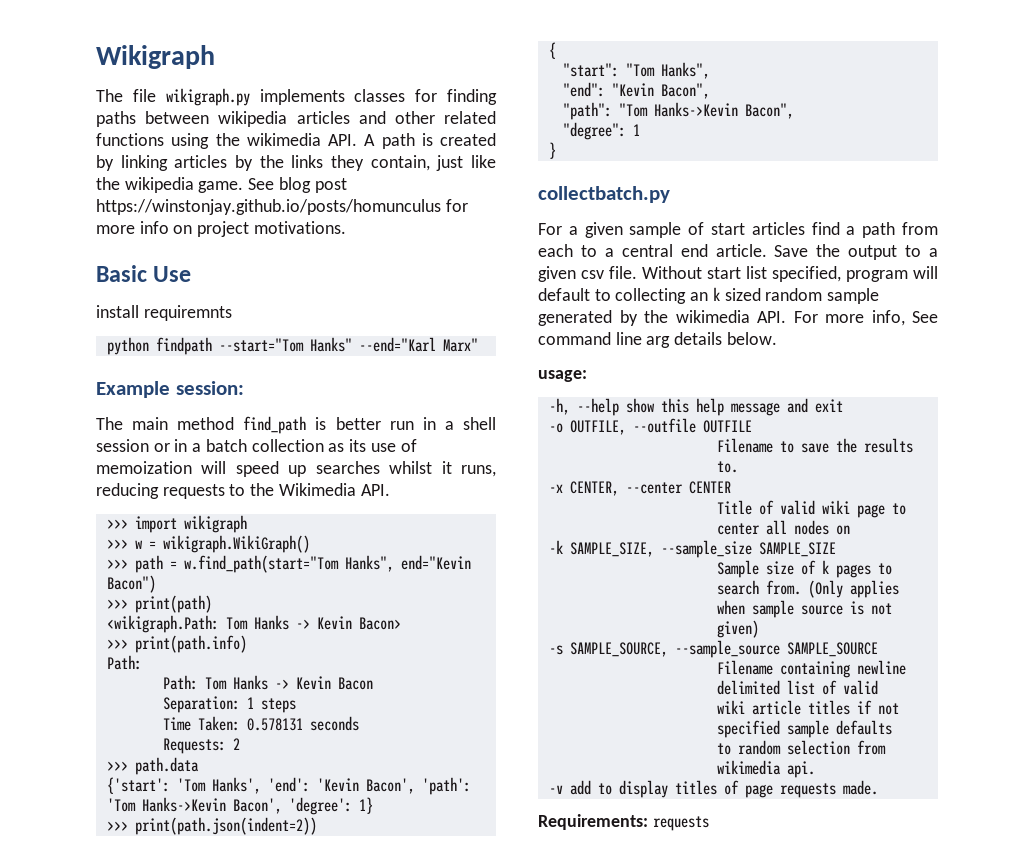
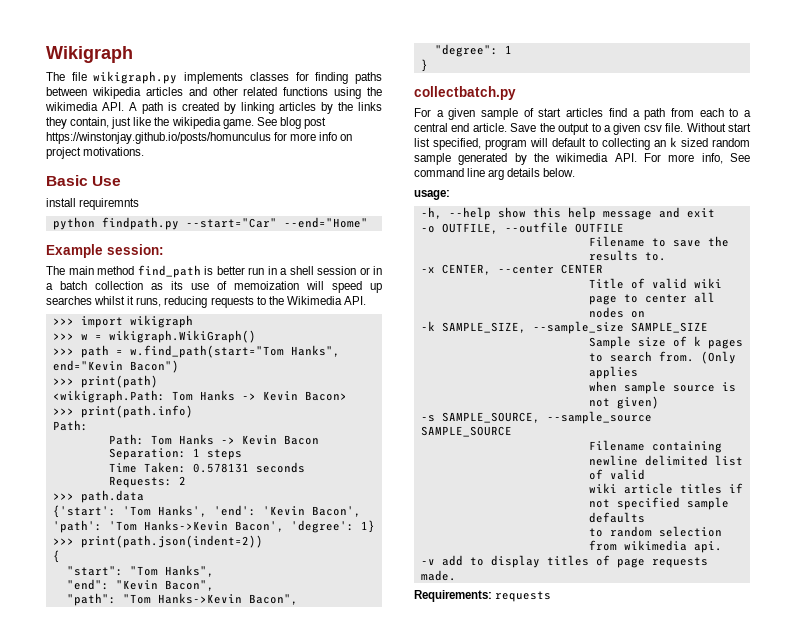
- python findpath --start="Tom Hanks" --end="Karl Marx"
+ python findpath.py --start="Car" --end="Home"

